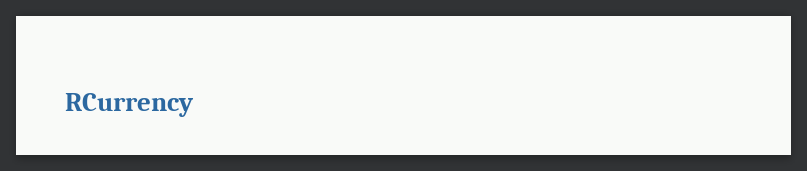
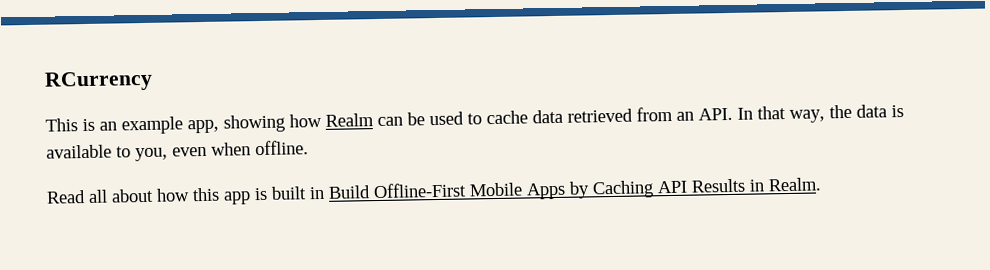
+ This is an example app, showing how Realm can be used to cache data retrieved from an API. In that way, the data is available to you, even when offline.
+ Read all about how this app is built in Build Offline-First Mobile Apps by Caching API Results in Realm.

